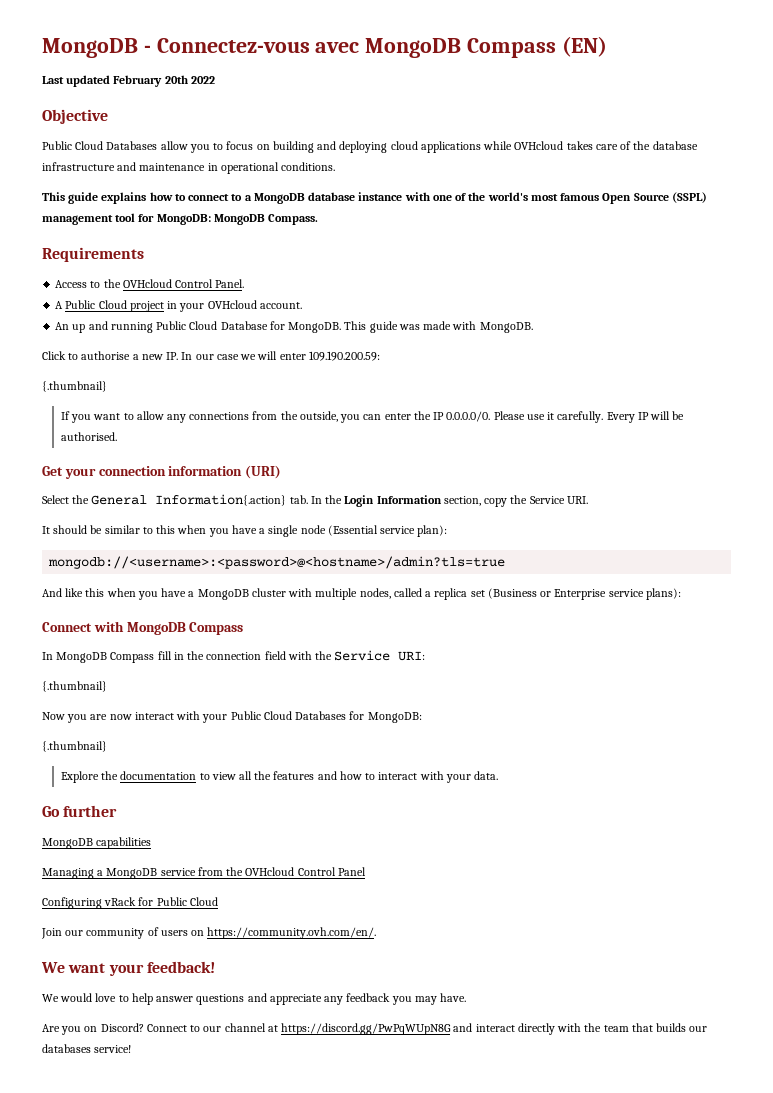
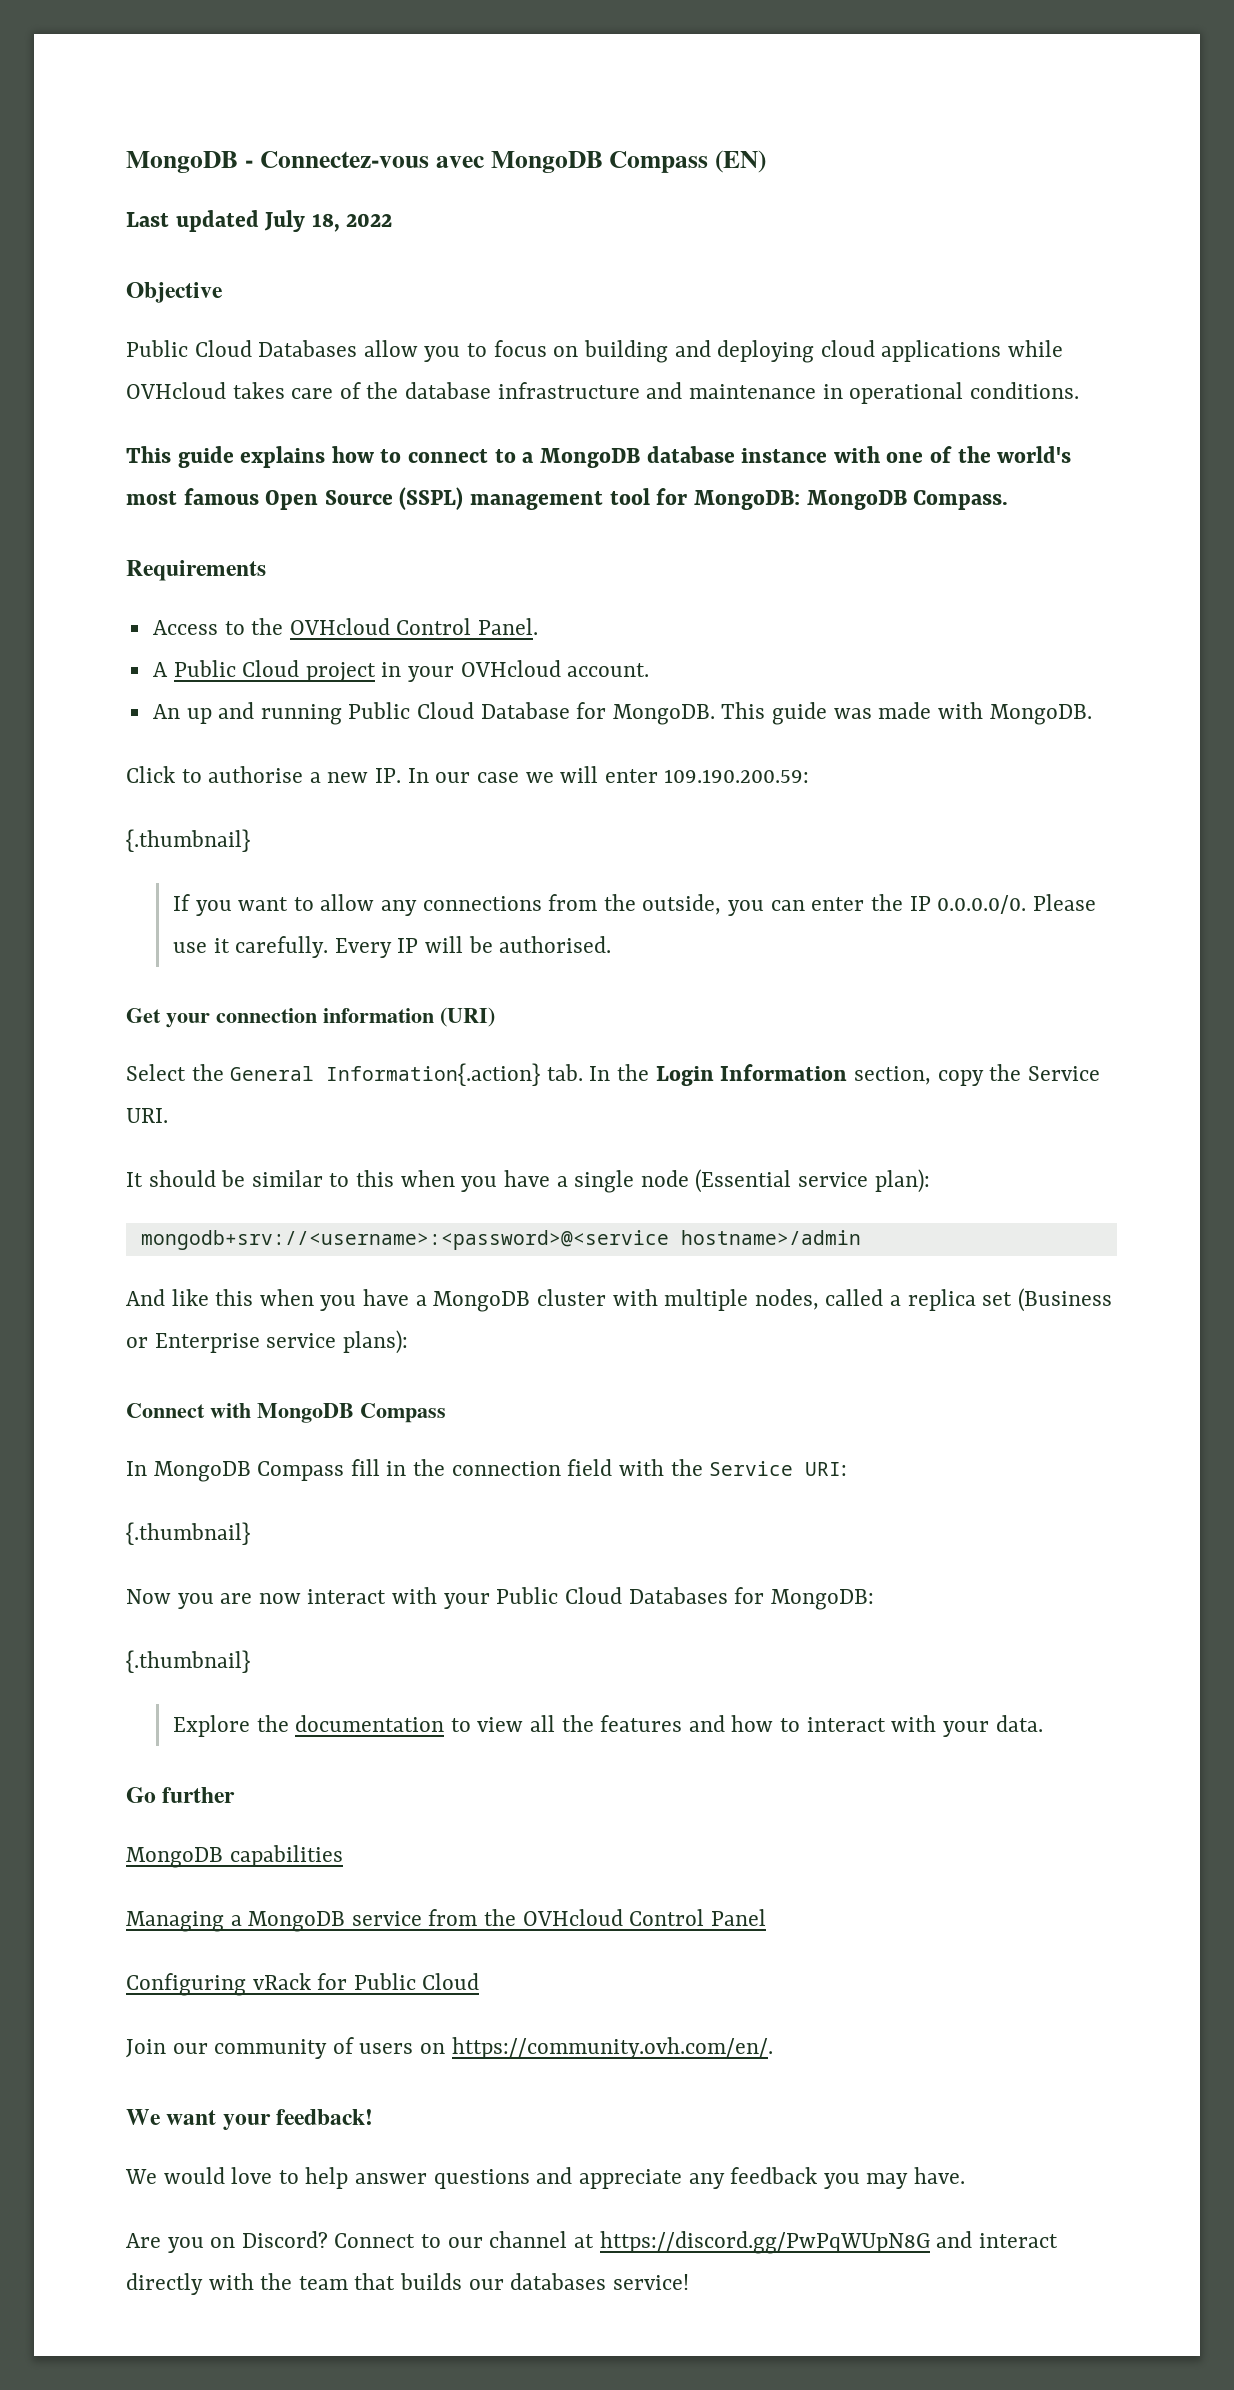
- Last updated February 20th 2022
+ Last updated July 18, 2022
- mongodb://<username>:<password>@<hostname>/admin?tls=true
+ mongodb+srv://<username>:<password>@<service hostname>/admin

